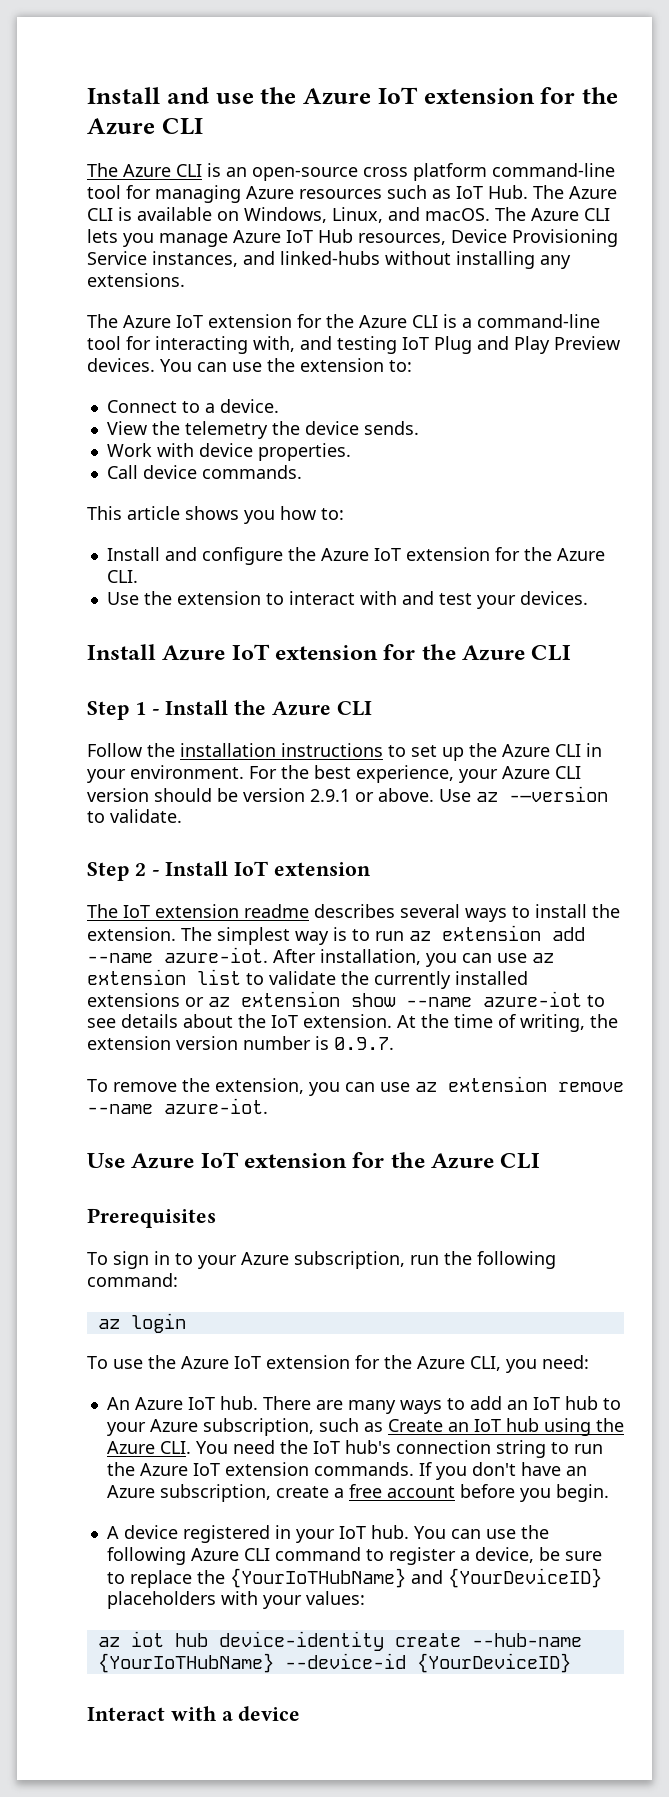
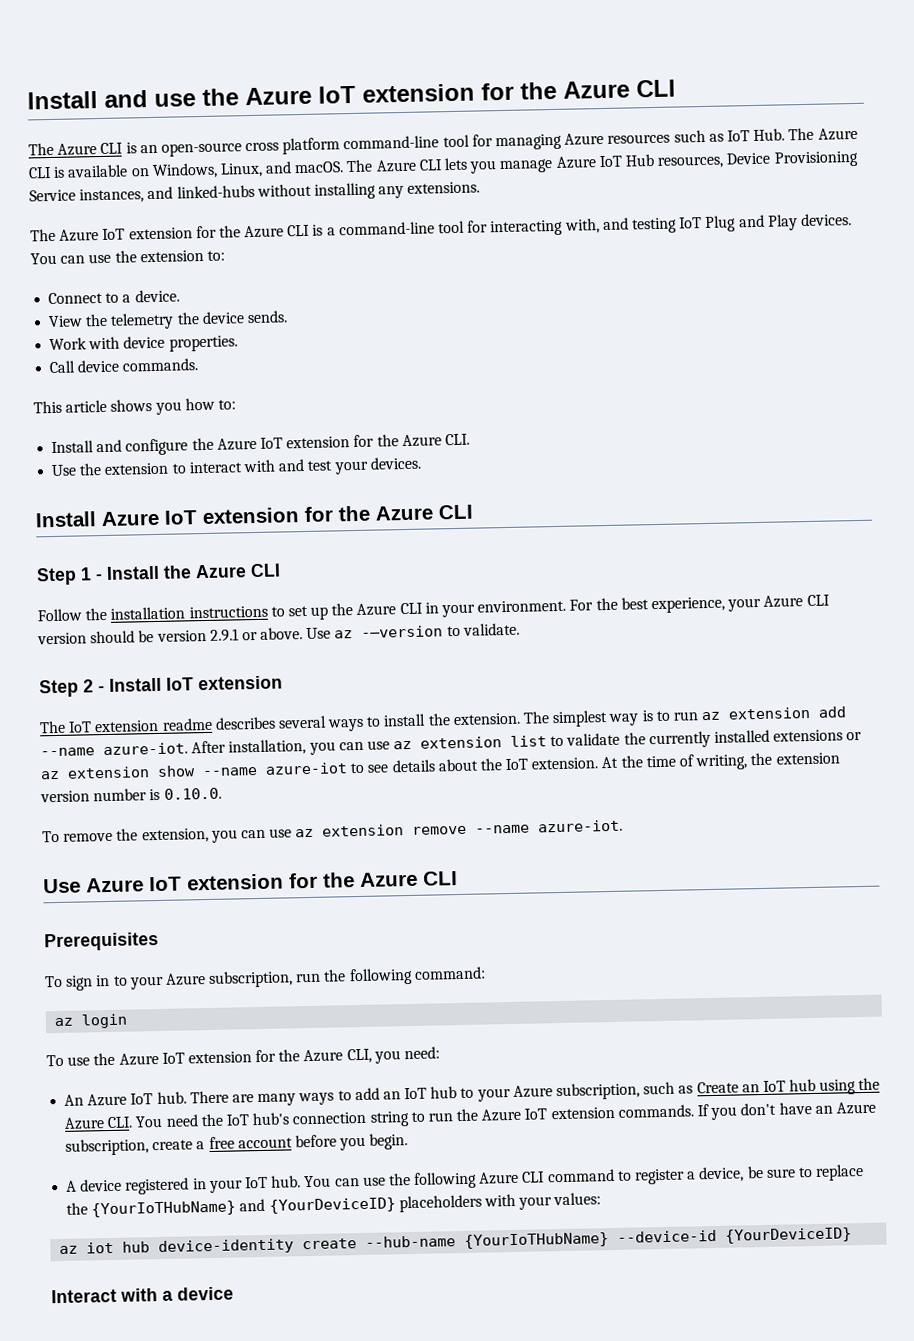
- The Azure IoT extension for the Azure CLI is a command-line tool for interacting with, and testing IoT Plug and Play Preview devices.
+ The Azure IoT extension for the Azure CLI is a command-line tool for interacting with, and testing IoT Plug and Play devices.
- At the time of writing, the extension version number is 0.9.7.
+ At the time of writing, the extension version number is 0.10.0.

